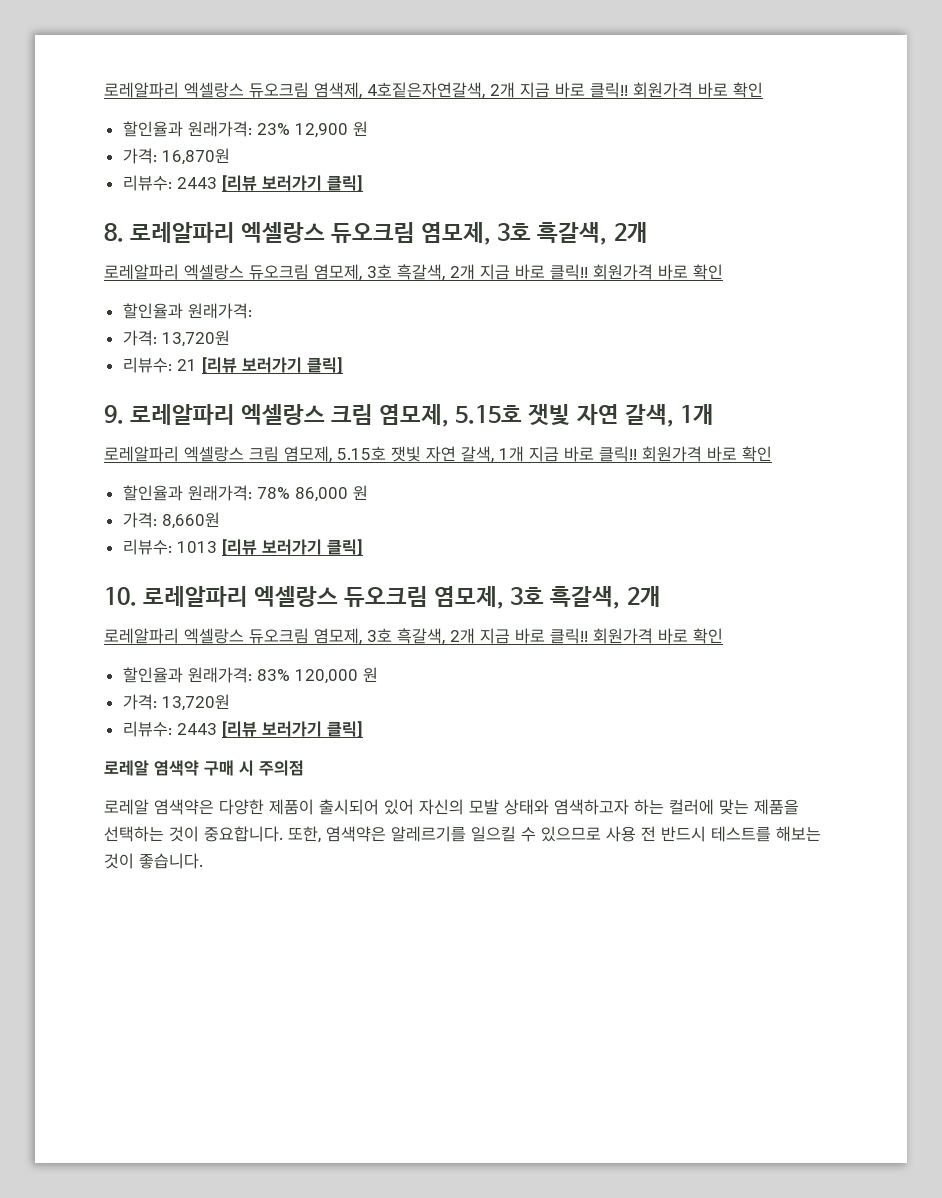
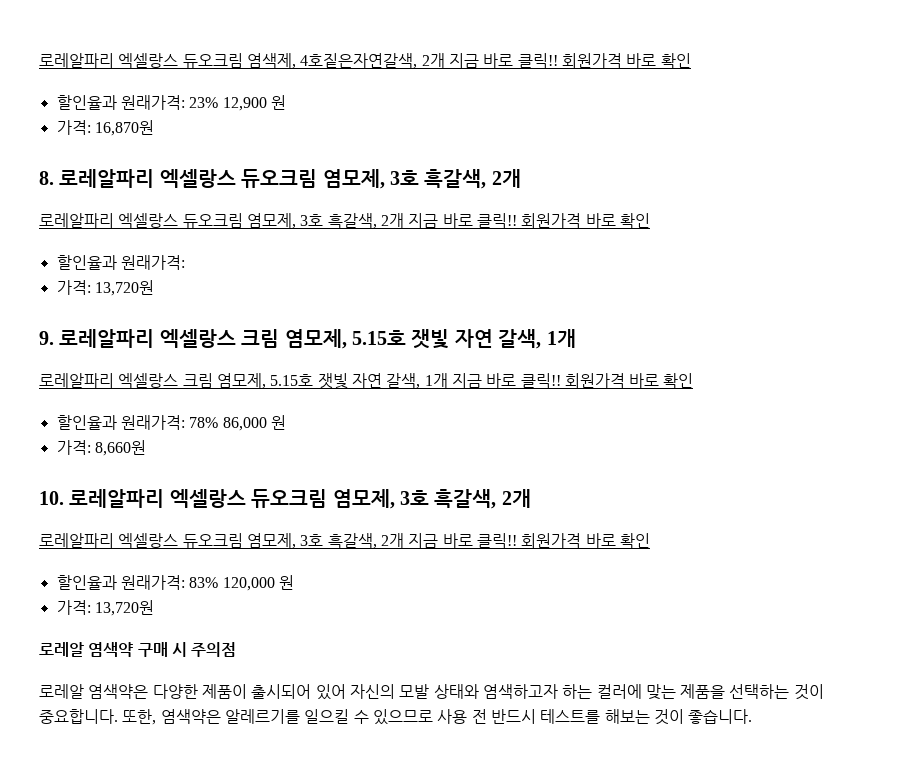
  가격: 16,870원
- 리뷰수: 2443 [리뷰 보러가기 클릭]
- 리뷰수: 21 [리뷰 보러가기 클릭]
- 리뷰수: 1013 [리뷰 보러가기 클릭]
  할인율과 원래가격: 83% 120,000 원
  가격: 13,720원
- 리뷰수: 2443 [리뷰 보러가기 클릭]

